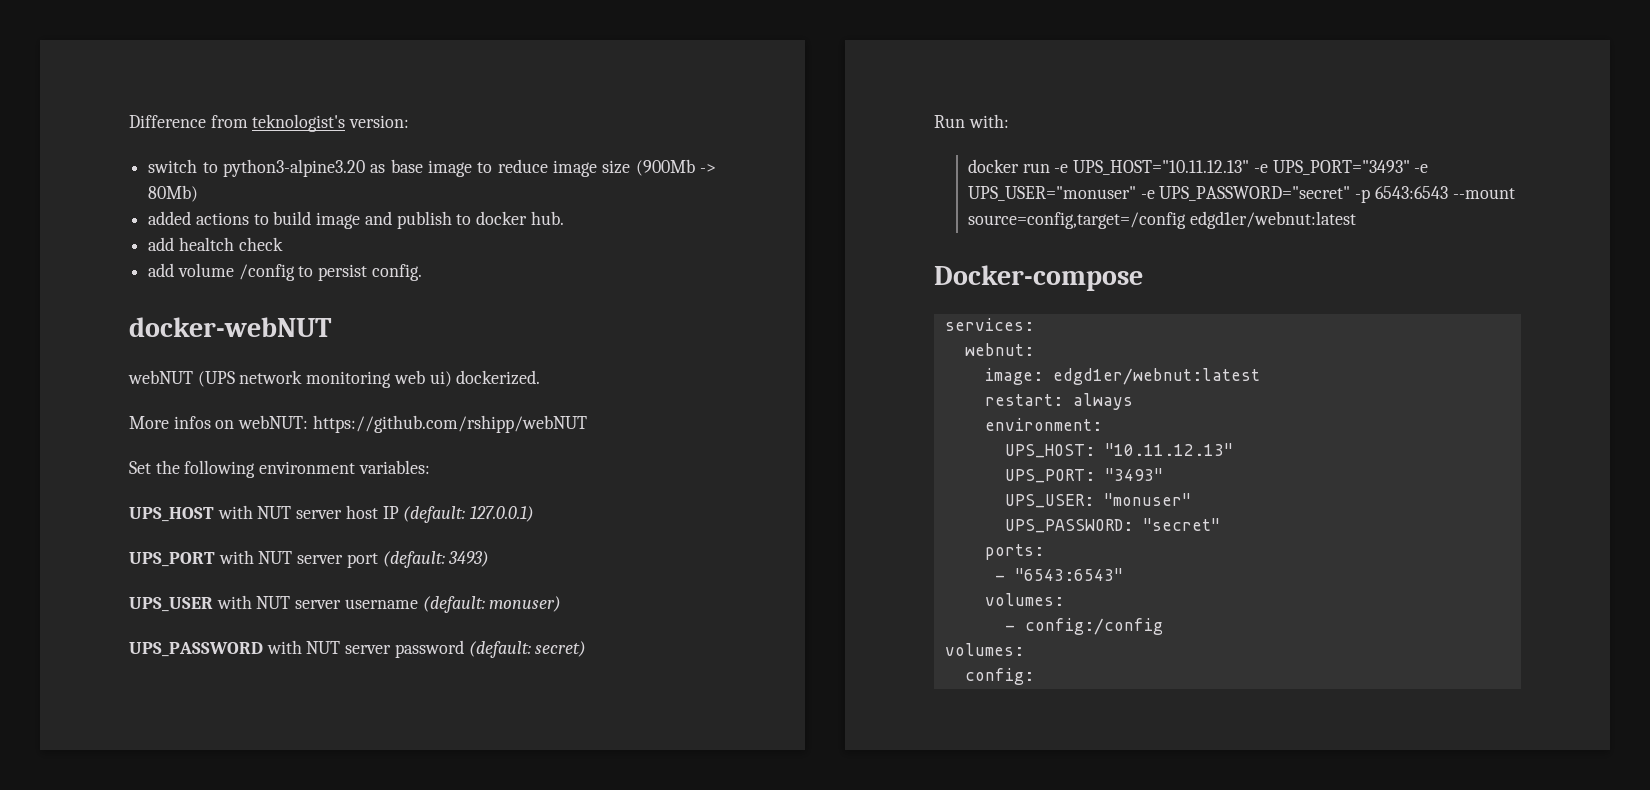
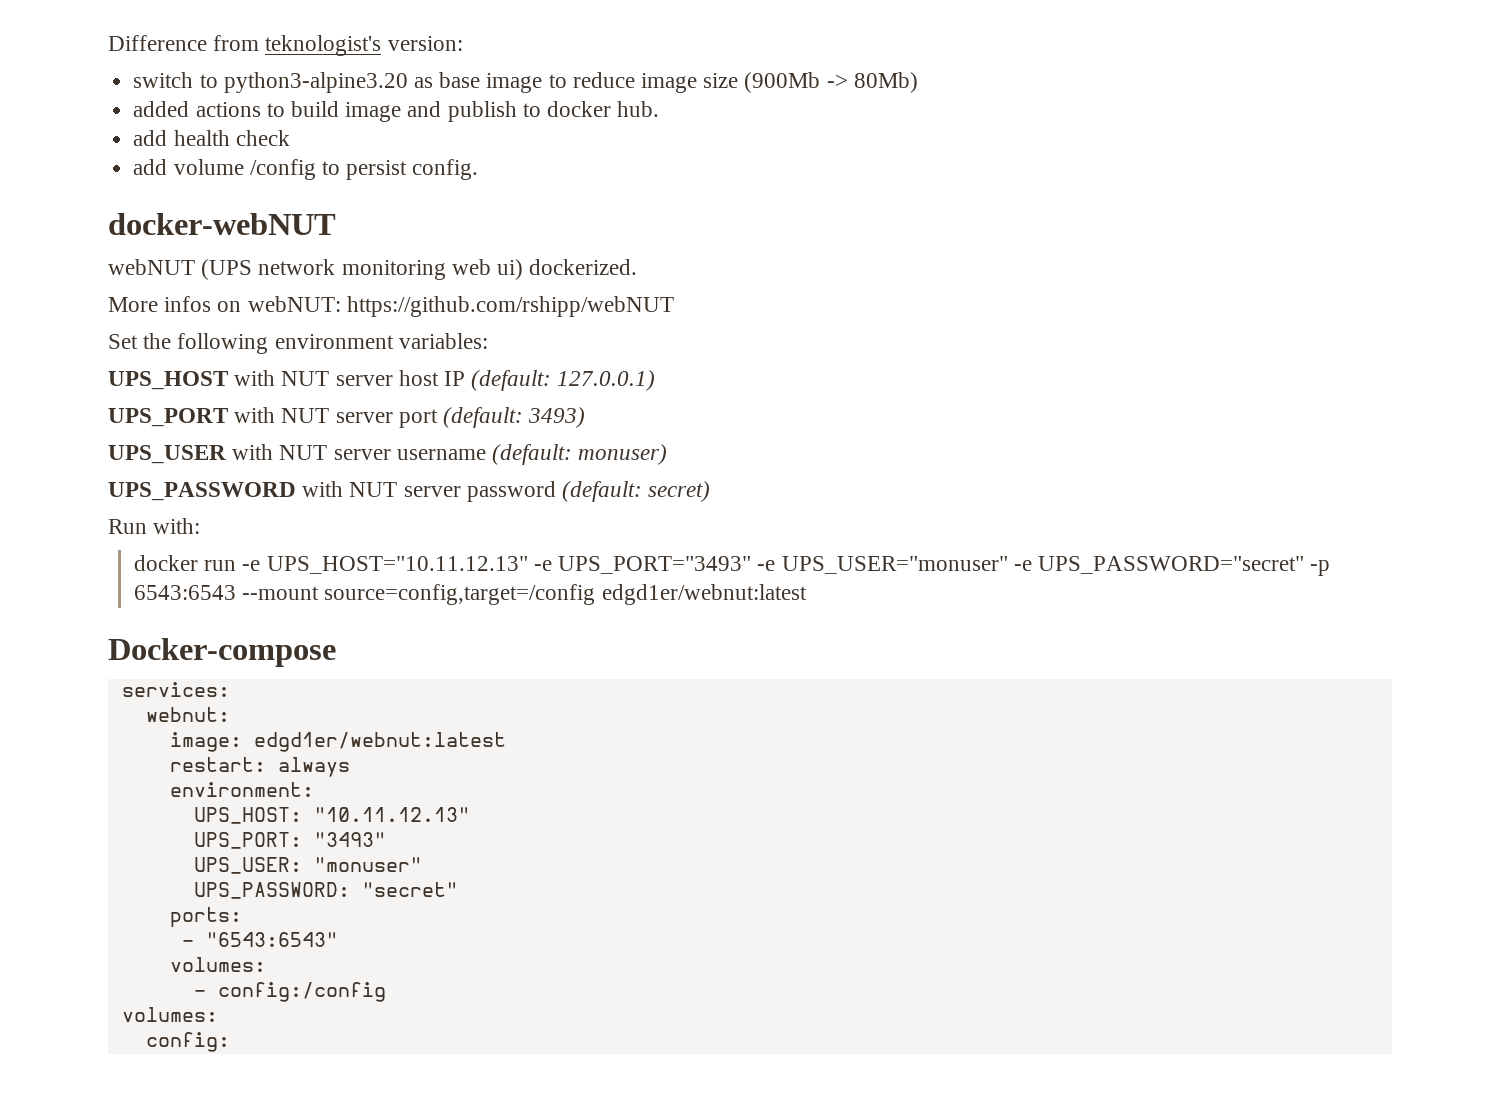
- add healtch check
+ add health check

